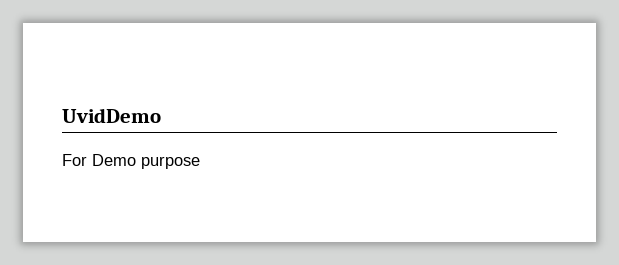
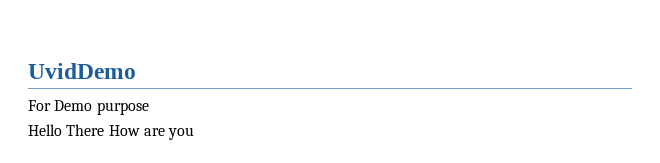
+ Hello There How are you

